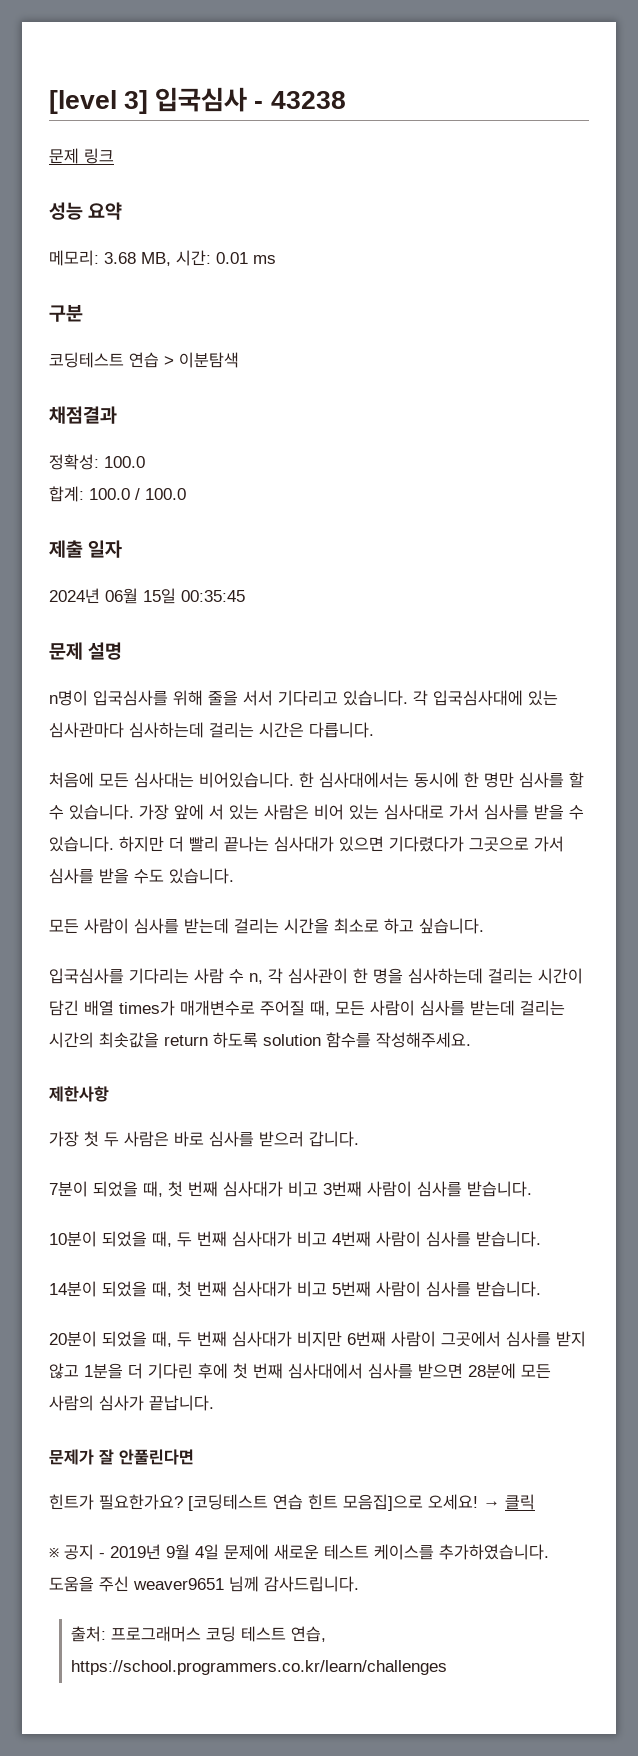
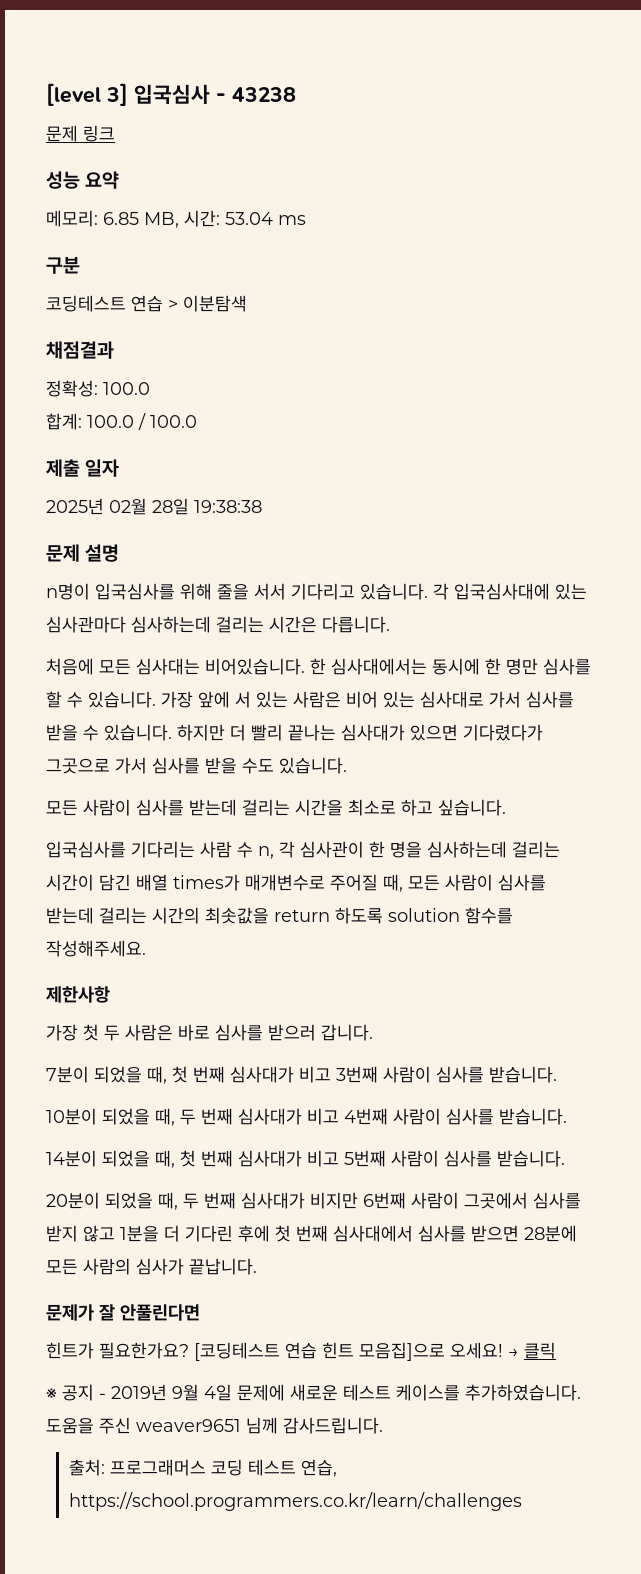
- 메모리: 3.68 MB, 시간: 0.01 ms
+ 메모리: 6.85 MB, 시간: 53.04 ms
- 2024년 06월 15일 00:35:45
+ 2025년 02월 28일 19:38:38

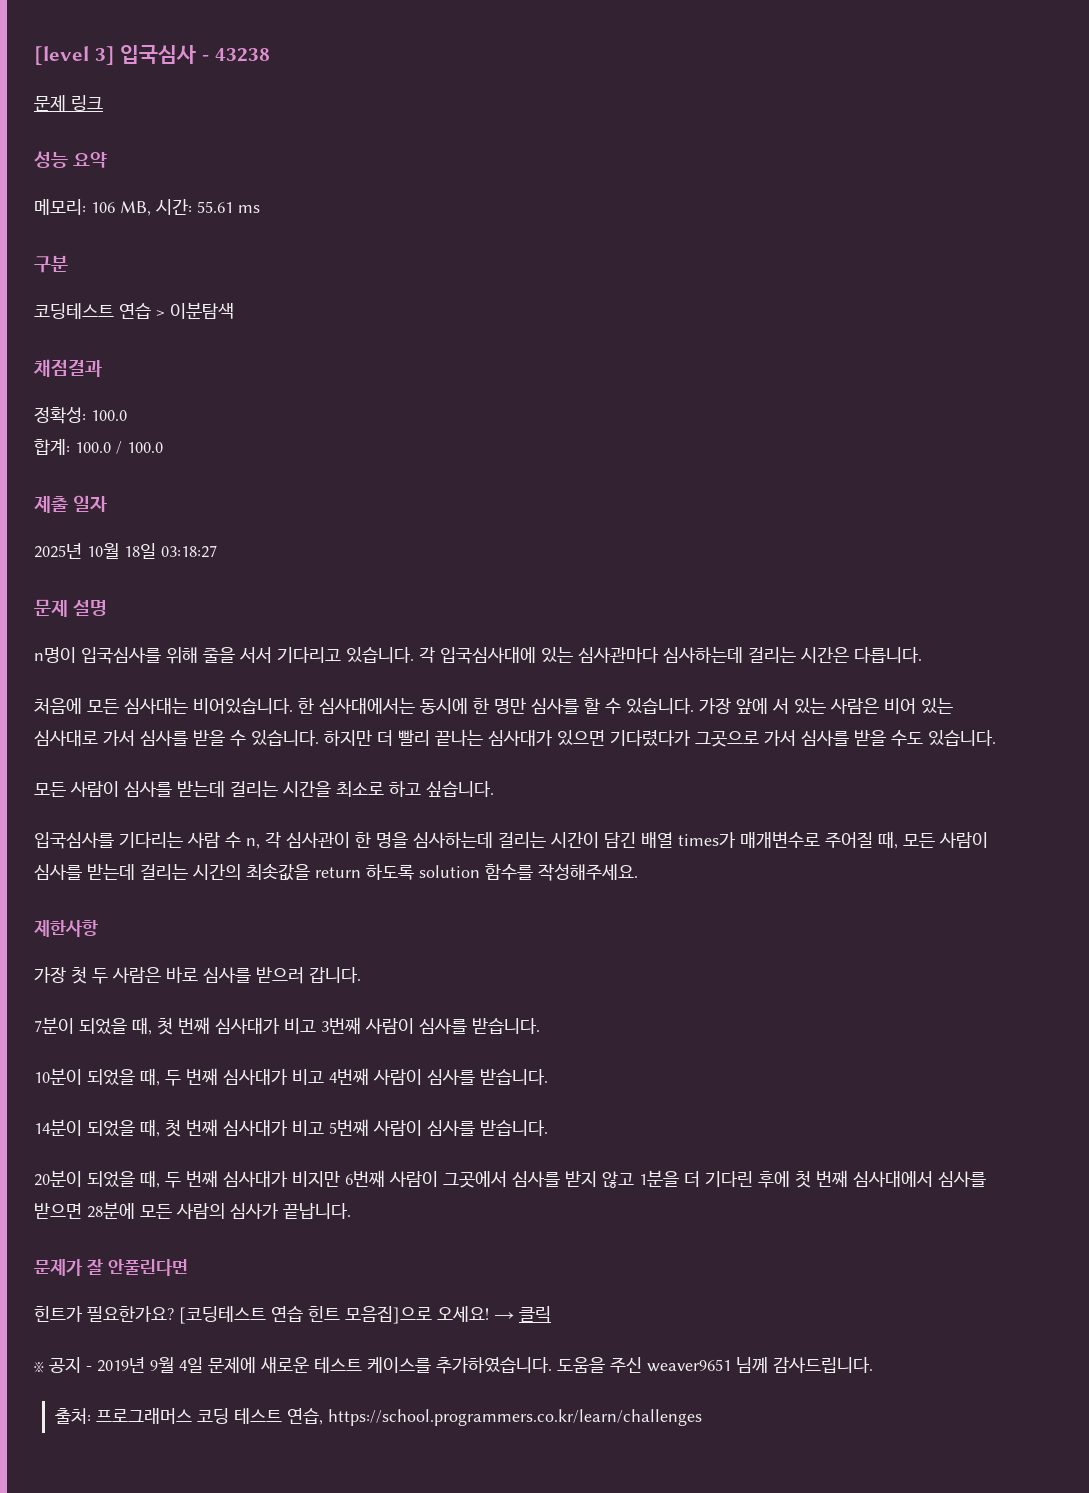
- 메모리: 6.85 MB, 시간: 53.04 ms
+ 메모리: 106 MB, 시간: 55.61 ms
- 2025년 02월 28일 19:38:38
+ 2025년 10월 18일 03:18:27

